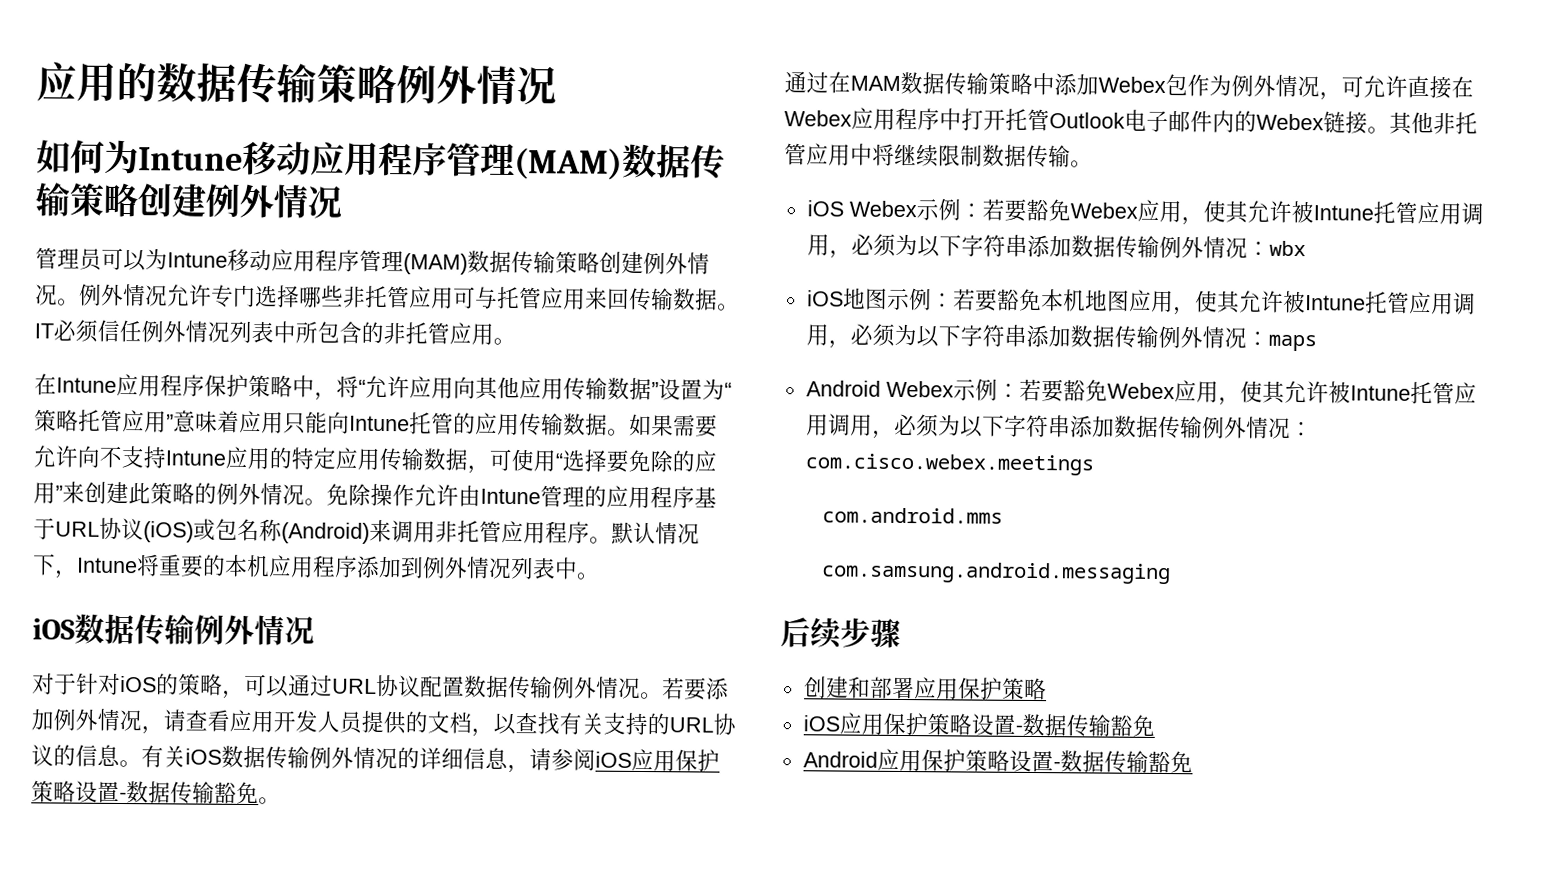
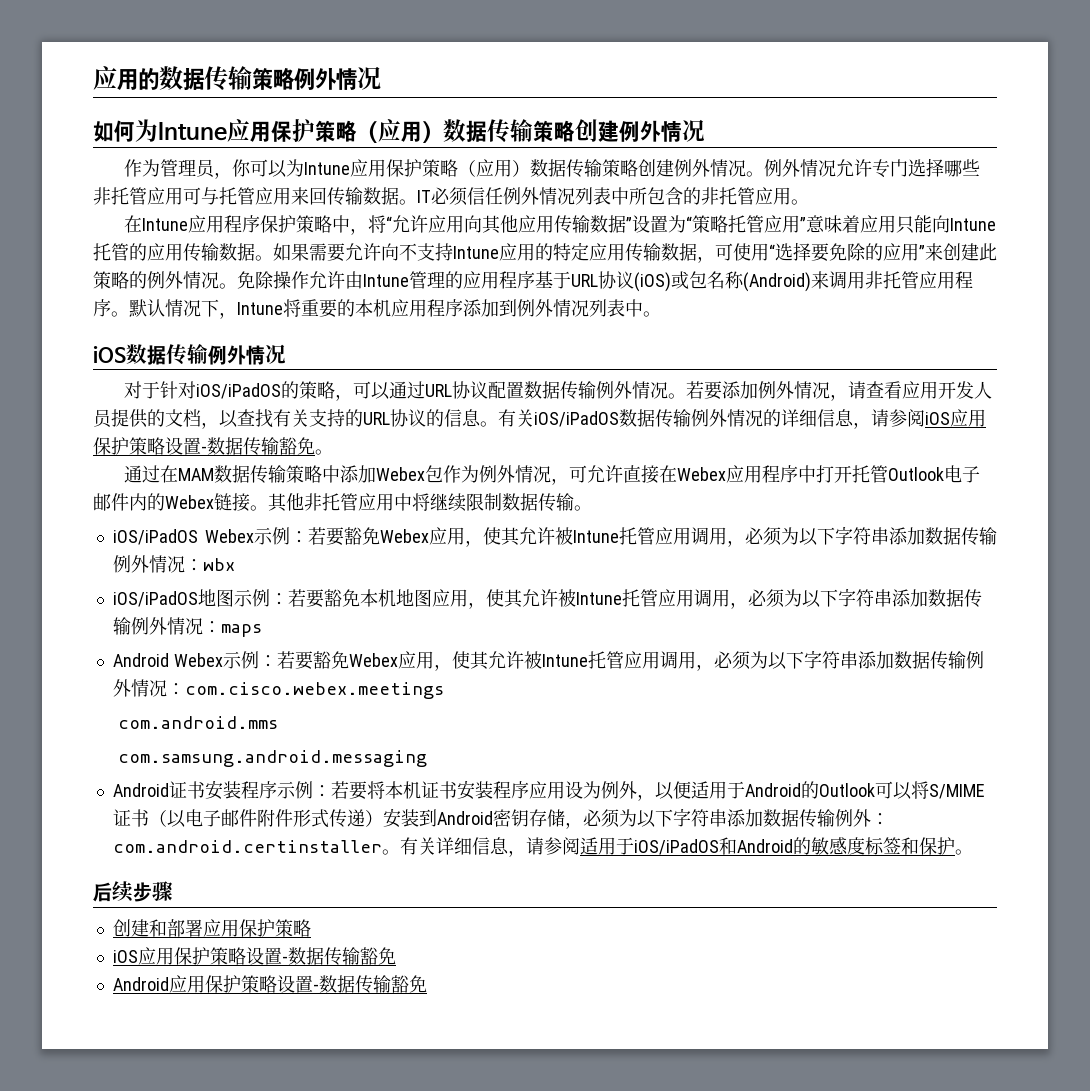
- 如何为Intune移动应用程序管理(MAM)数据传输策略创建例外情况
+ 如何为Intune应用保护策略（应用）数据传输策略创建例外情况
- 管理员可以为Intune移动应用程序管理(MAM)数据传输策略创建例外情况。
+ 作为管理员，你可以为Intune应用保护策略（应用）数据传输策略创建例外情况。
- 对于针对iOS的策略，可以通过URL协议配置数据传输例外情况。
+ 对于针对iOS/iPadOS的策略，可以通过URL协议配置数据传输例外情况。
- 有关iOS数据传输例外情况的详细信息，请参阅iOS应用保护策略设置-数据传输豁免。
+ 有关iOS/iPadOS数据传输例外情况的详细信息，请参阅iOS应用保护策略设置-数据传输豁免。
- iOS Webex示例：若要豁免Webex应用，使其允许被Intune托管应用调用，必须为以下字符串添加数据传输例外情况：wbx
+ iOS/iPadOS Webex示例：若要豁免Webex应用，使其允许被Intune托管应用调用，必须为以下字符串添加数据传输例外情况：wbx
- iOS地图示例：若要豁免本机地图应用，使其允许被Intune托管应用调用，必须为以下字符串添加数据传输例外情况：maps
+ iOS/iPadOS地图示例：若要豁免本机地图应用，使其允许被Intune托管应用调用，必须为以下字符串添加数据传输例外情况：maps
+ Android证书安装程序示例：若要将本机证书安装程序应用设为例外，以便适用于Android的Outlook可以将S/MIME证书（以电子邮件附件形式传递）安装到Android密钥存储，必须为以下字符串添加数据传输例外：com.android.certinstaller。有关详细信息，请参阅适用于iOS/iPadOS和Android的敏感度标签和保护。

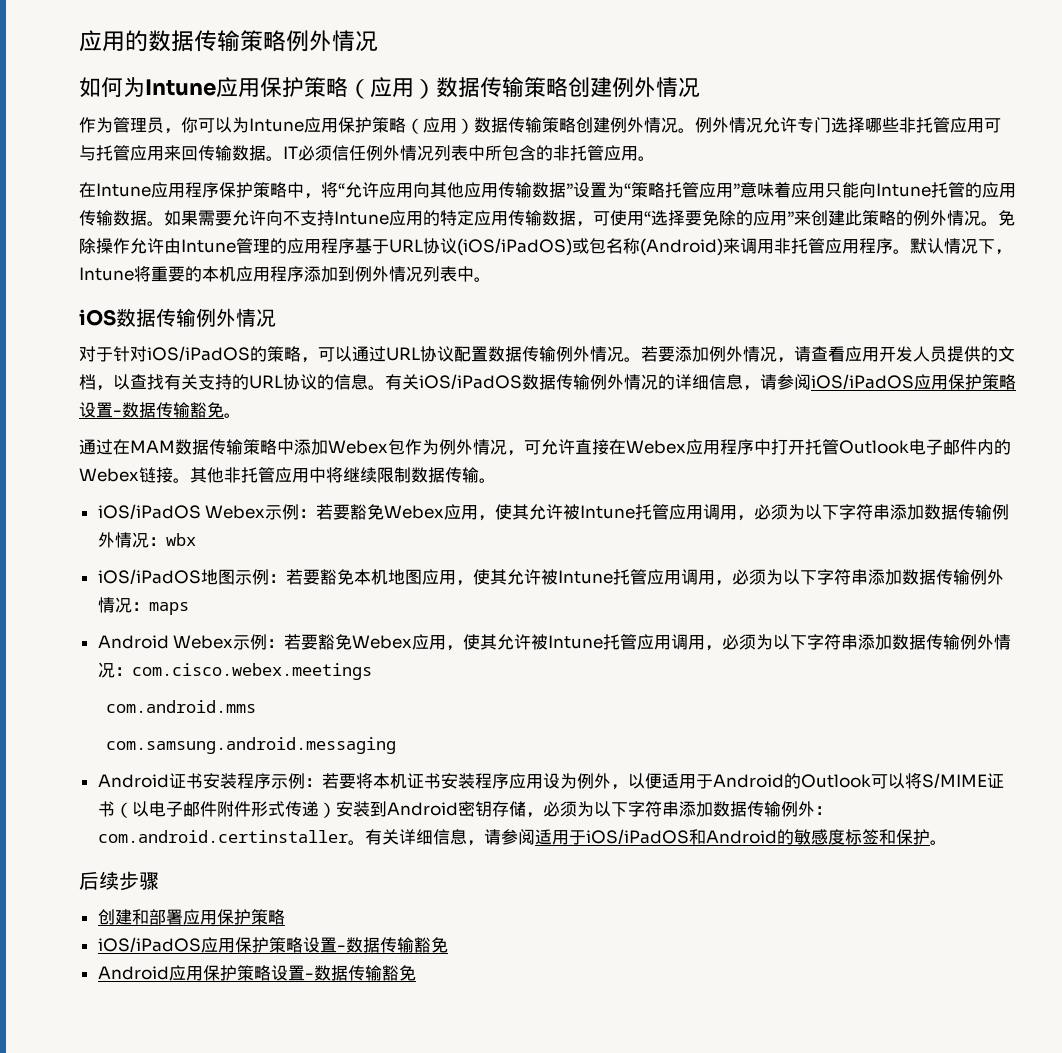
- 免除操作允许由Intune管理的应用程序基于URL协议(iOS)或包名称(Android)来调用非托管应用程序。
+ 免除操作允许由Intune管理的应用程序基于URL协议(iOS/iPadOS)或包名称(Android)来调用非托管应用程序。
- 有关iOS/iPadOS数据传输例外情况的详细信息，请参阅iOS应用保护策略设置-数据传输豁免。
+ 有关iOS/iPadOS数据传输例外情况的详细信息，请参阅iOS/iPadOS应用保护策略设置-数据传输豁免。
  创建和部署应用保护策略
- iOS应用保护策略设置-数据传输豁免
+ iOS/iPadOS应用保护策略设置-数据传输豁免

